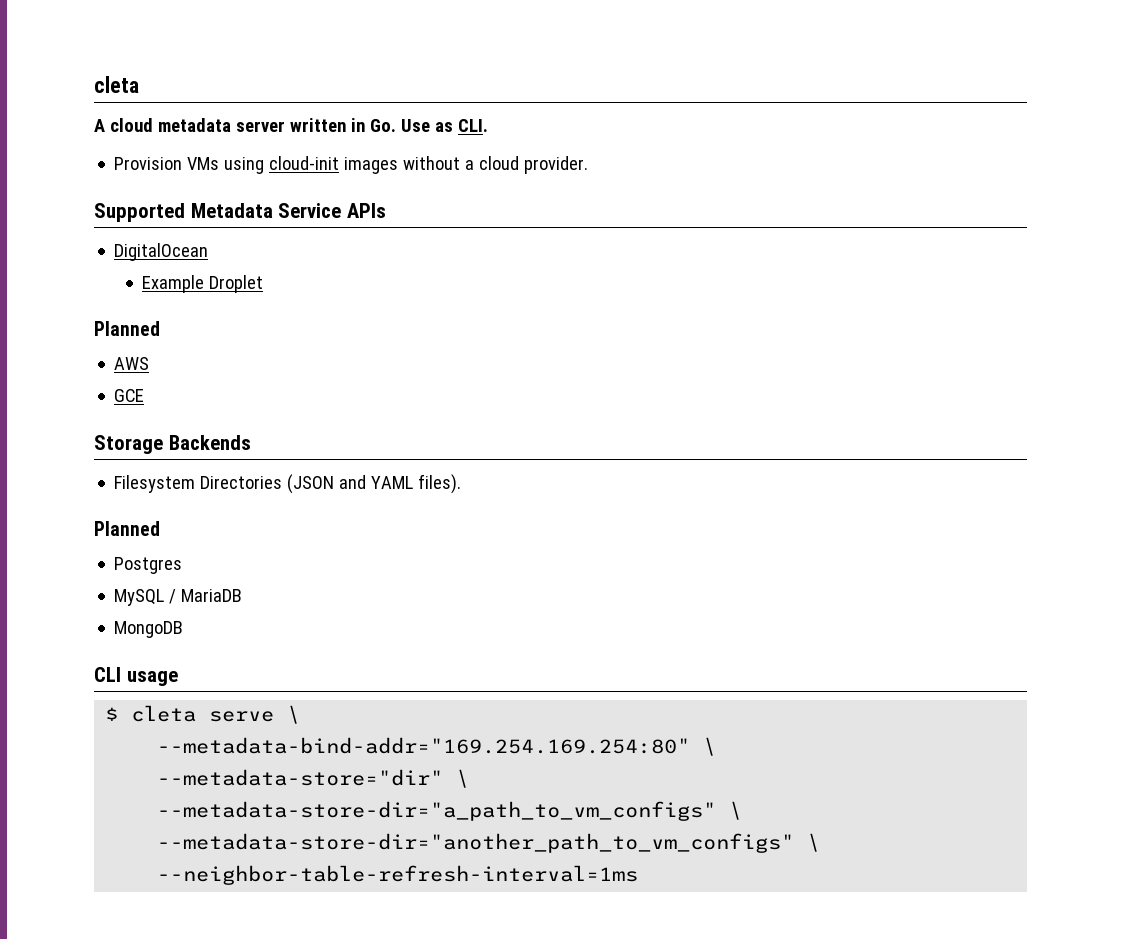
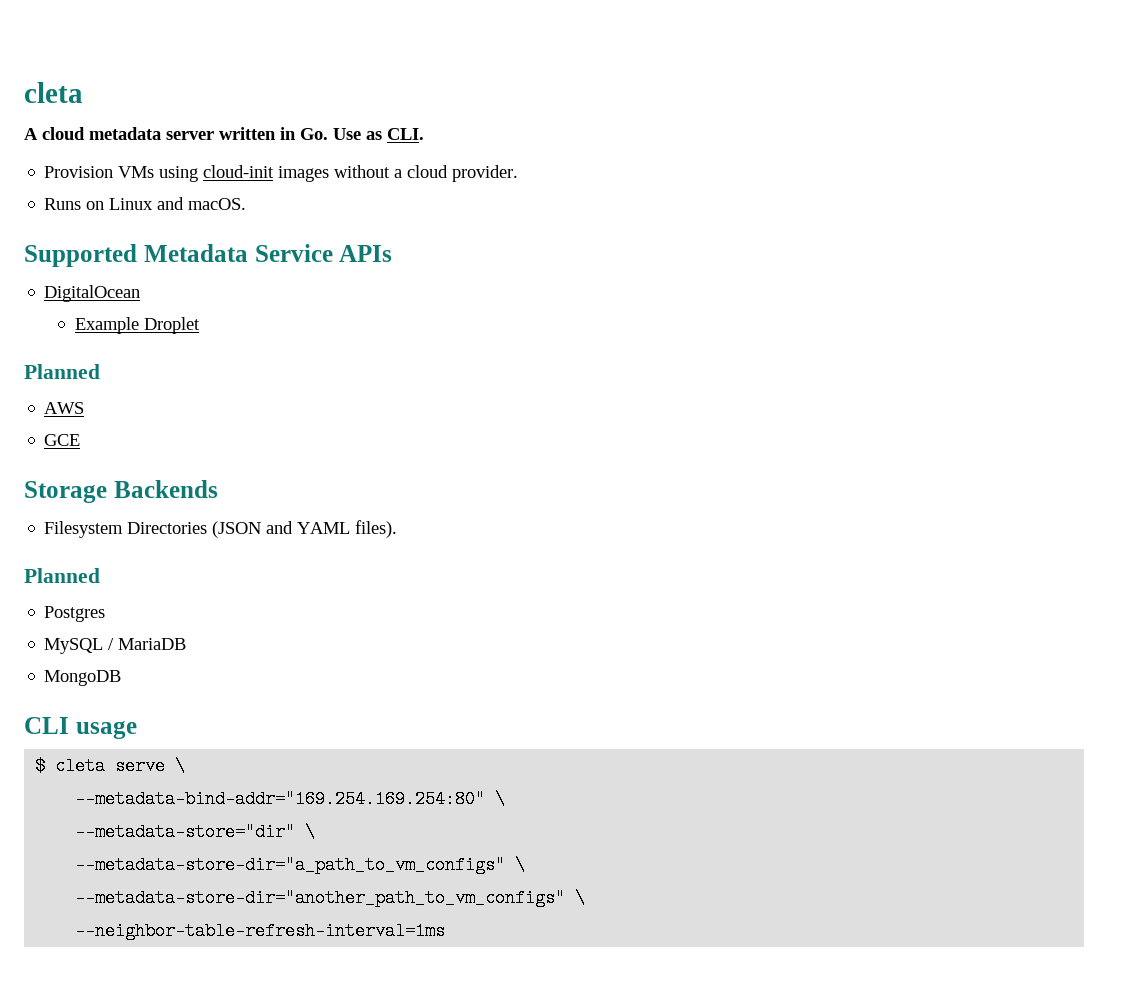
+ Runs on Linux and macOS.

